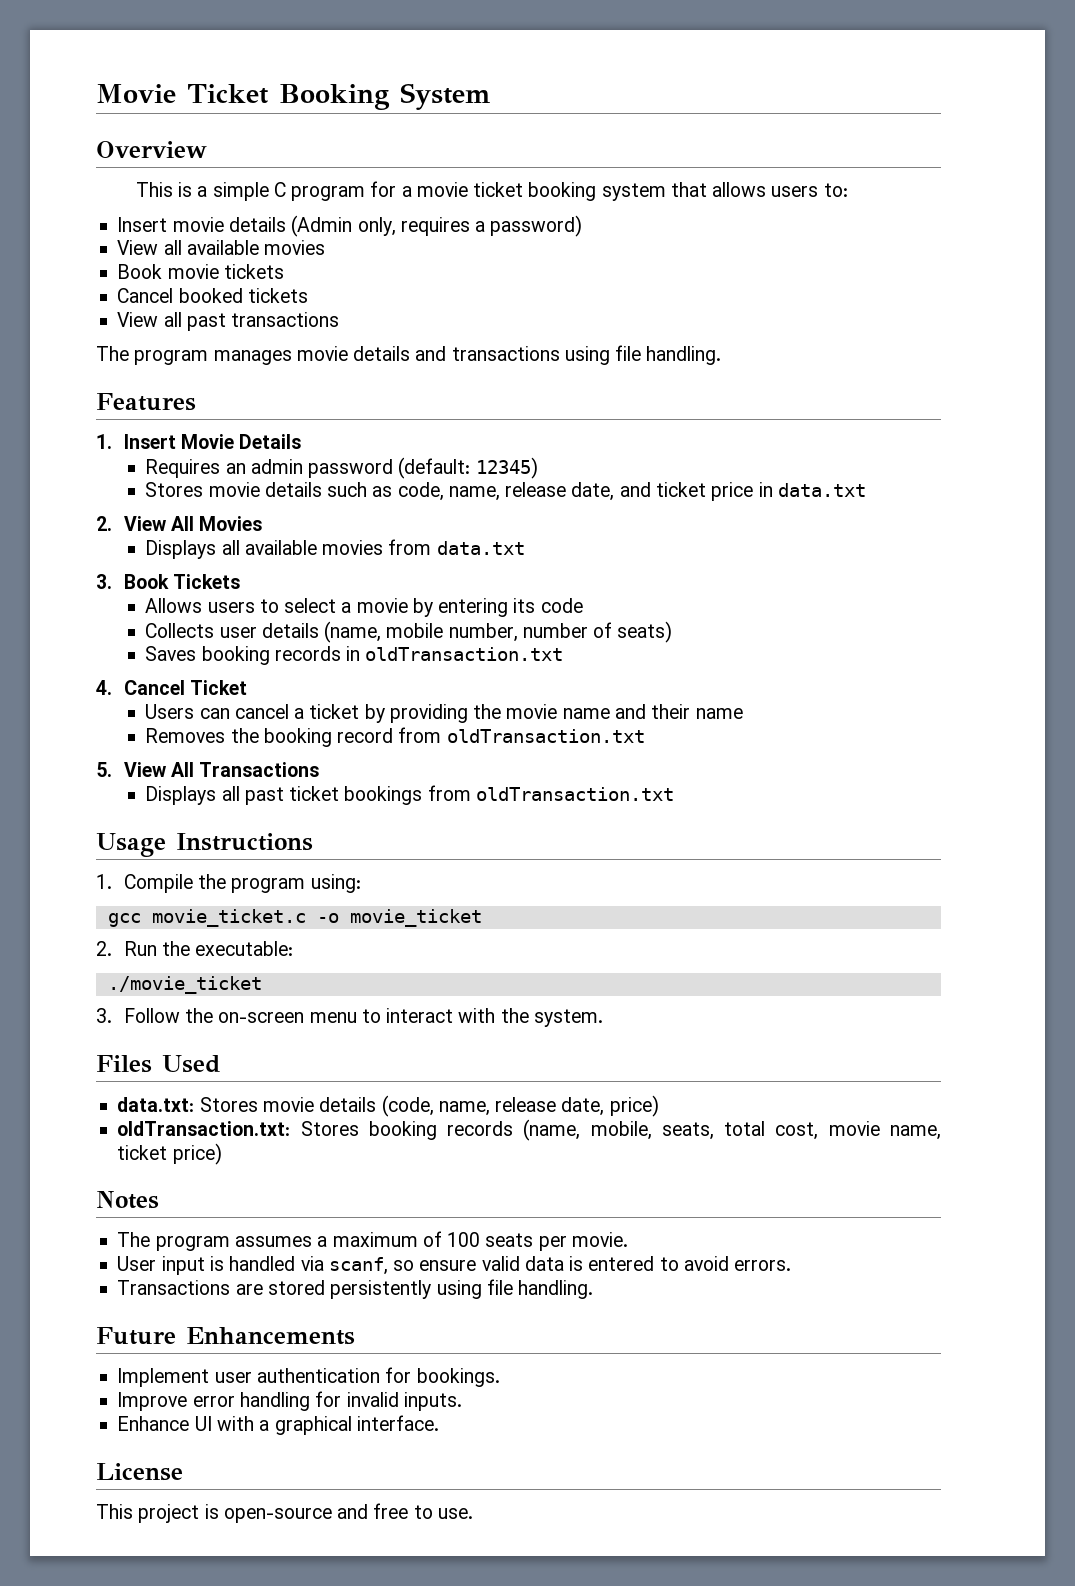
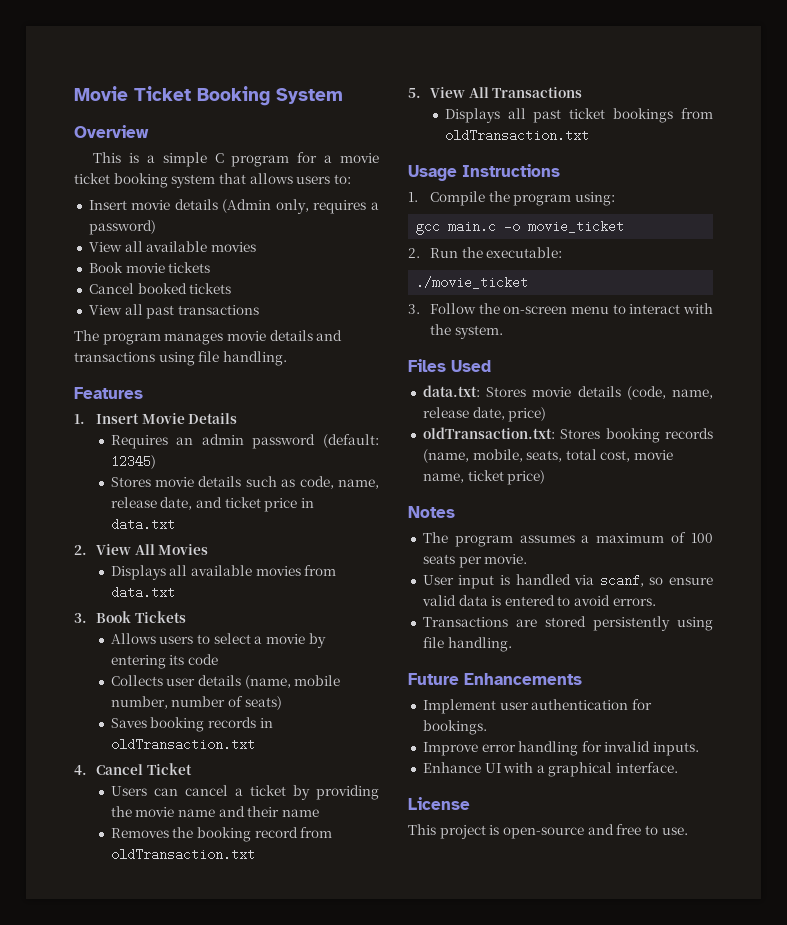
- gcc movie_ticket.c -o movie_ticket
+ gcc main.c -o movie_ticket

